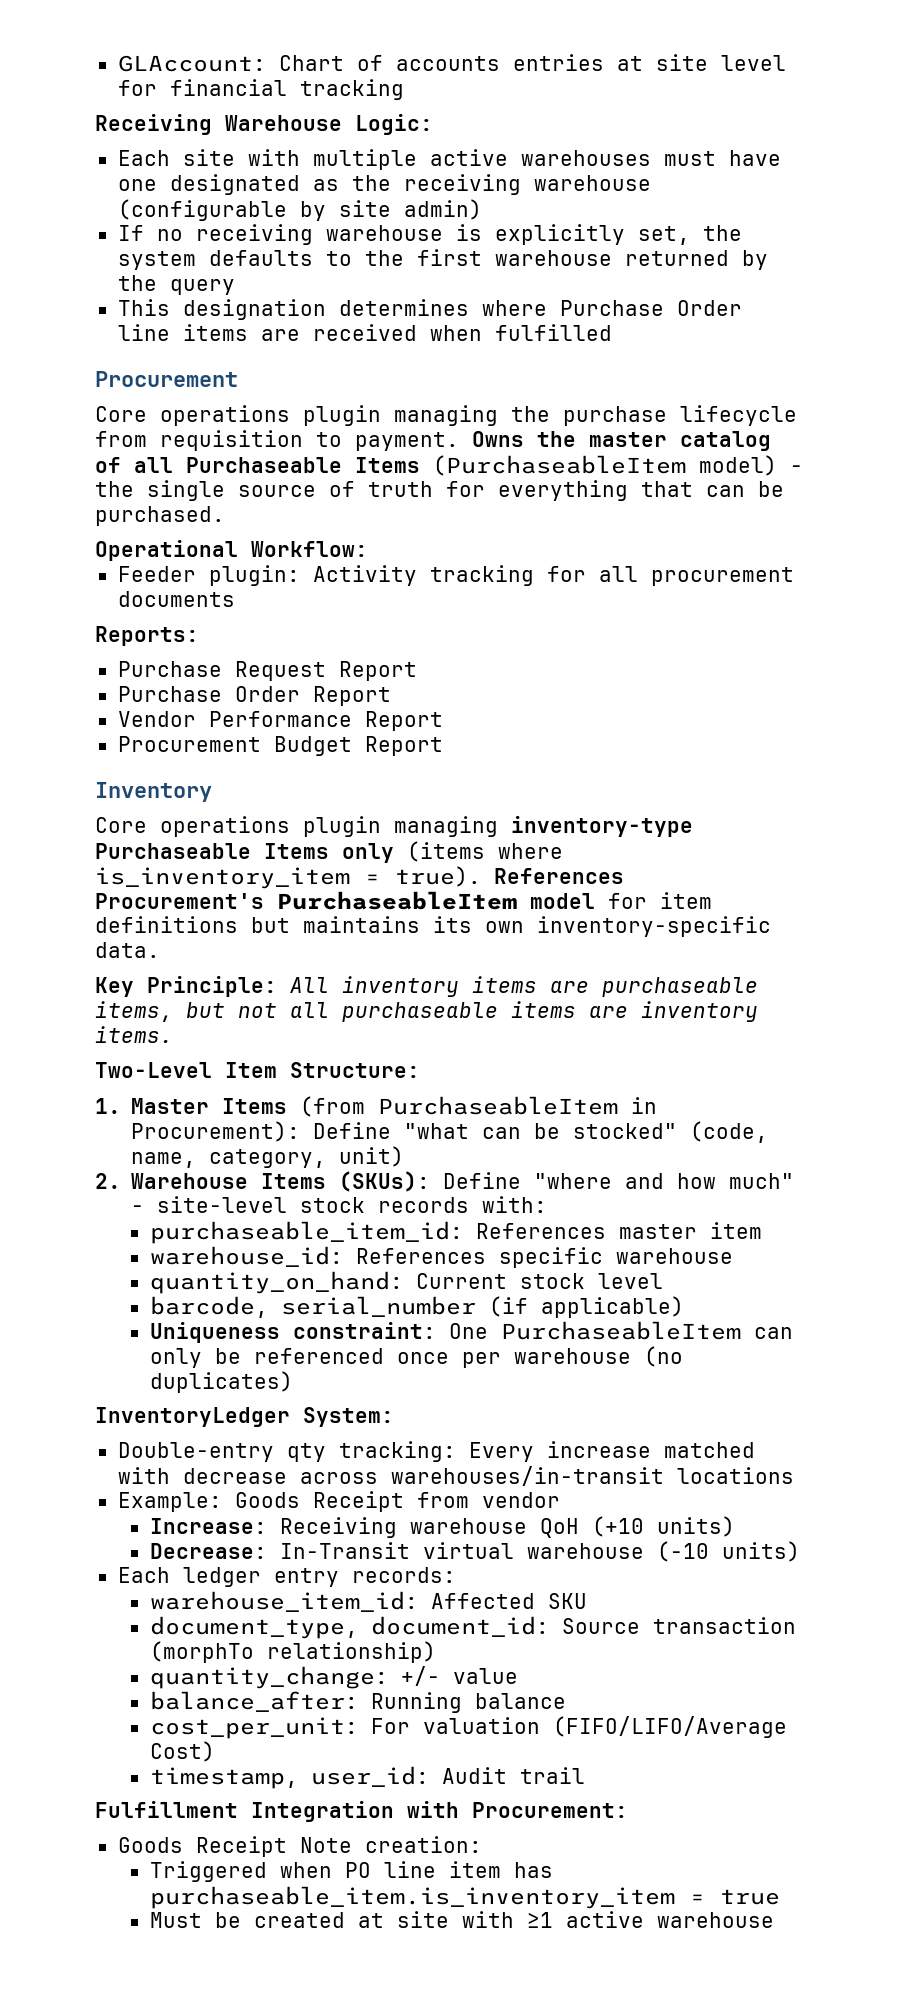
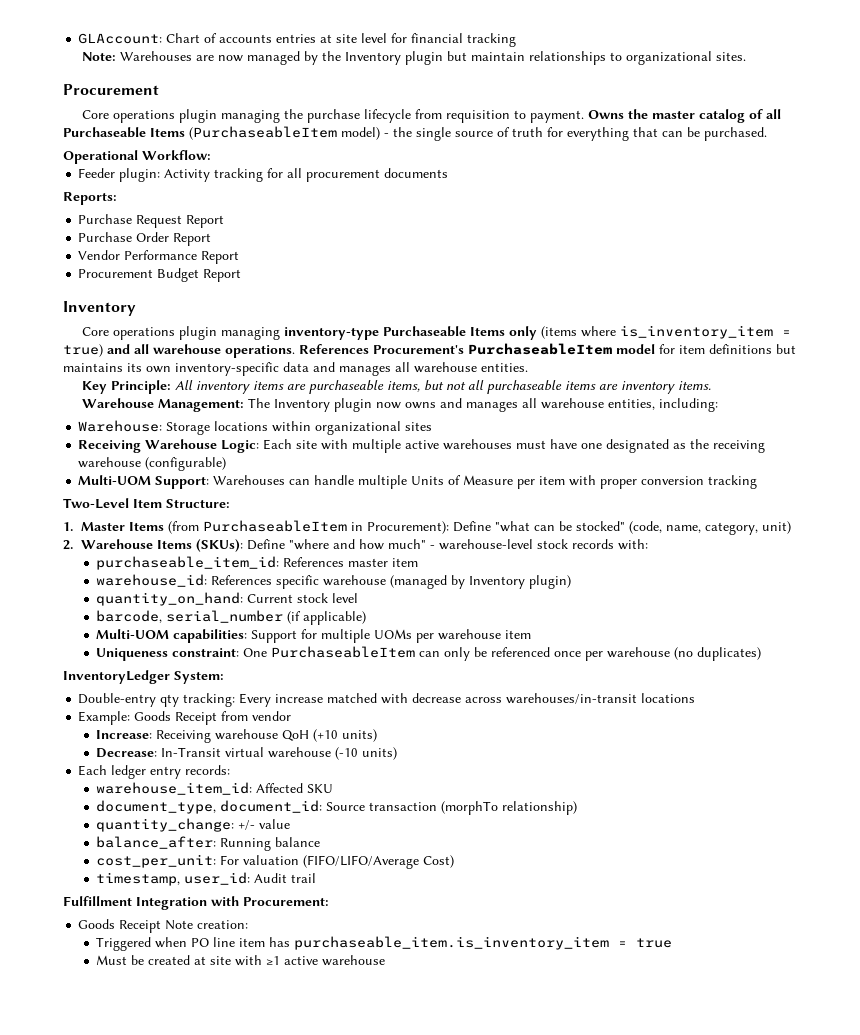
- Receiving Warehouse Logic:
- Each site with multiple active warehouses must have one designated as the receiving warehouse (configurable by site admin)
- If no receiving warehouse is explicitly set, the system defaults to the first warehouse returned by the query
- This designation determines where Purchase Order line items are received when fulfilled
+ Note: Warehouses are now managed by the Inventory plugin but maintain relationships to organizational sites.
- Core operations plugin managing inventory-type Purchaseable Items only (items where is_inventory_item = true).
+ Core operations plugin managing inventory-type Purchaseable Items only (items where is_inventory_item = true) and all warehouse operations.
- References Procurement's PurchaseableItem model for item definitions but maintains its own inventory-specific data.
+ References Procurement's PurchaseableItem model for item definitions but maintains its own inventory-specific data and manages all warehouse entities.
+ Warehouse Management: The Inventory plugin now owns and manages all warehouse entities, including:
+ Warehouse: Storage locations within organizational sites
+ Receiving Warehouse Logic: Each site with multiple active warehouses must have one designated as the receiving warehouse (configurable)
+ Multi-UOM Support: Warehouses can handle multiple Units of Measure per item with proper conversion tracking
- 2. Warehouse Items (SKUs): Define "where and how much" - site-level stock records with:
+ 2. Warehouse Items (SKUs): Define "where and how much" - warehouse-level stock records with:
- warehouse_id: References specific warehouse
+ warehouse_id: References specific warehouse (managed by Inventory plugin)
+ Multi-UOM capabilities: Support for multiple UOMs per warehouse item

